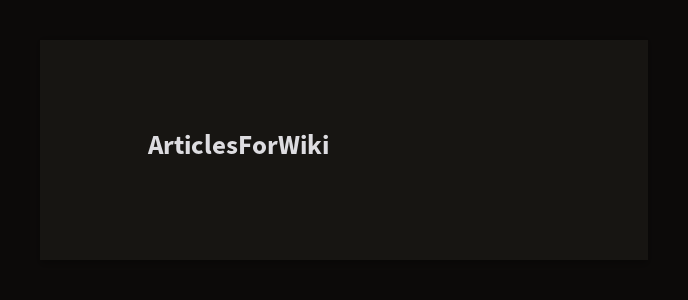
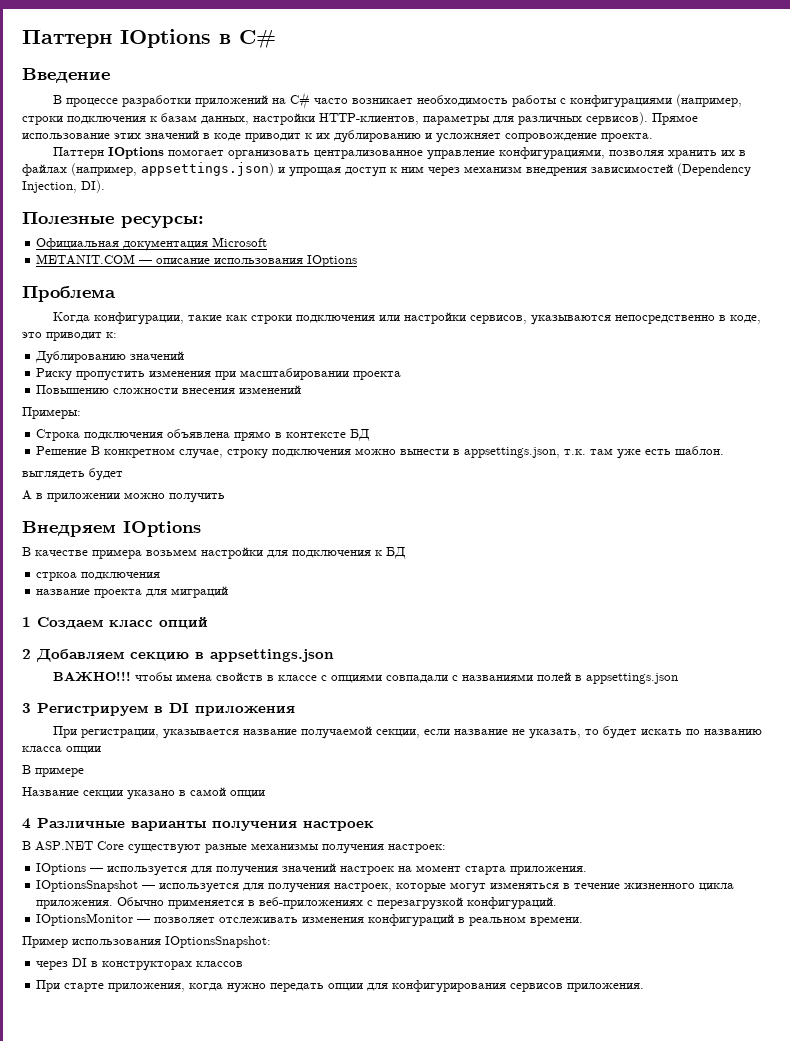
- ArticlesForWiki
+ Паттерн IOptions в C#
+ Введение
+ В процессе разработки приложений на C# часто возникает необходимость работы с конфигурациями (например, строки подключения к базам данных, настройки HTTP-клиентов, параметры для различных сервисов). Прямое использование этих значений в коде приводит к их дублированию и усложняет сопровождение проекта.
+ Паттерн IOptions помогает организовать централизованное управление конфигурациями, позволяя хранить их в файлах (например, appsettings.json) и упрощая доступ к ним через механизм внедрения зависимостей (Dependency Injection, DI).
+ Полезные ресурсы:
+ Официальная документация Microsoft
+ METANIT.COM — описание использования IOptions
+ Проблема
+ Когда конфигурации, такие как строки подключения или настройки сервисов, указываются непосредственно в коде, это приводит к:
+ Дублированию значений
+ Риску пропустить изменения при масштабировании проекта
+ Повышению сложности внесения изменений
+ Примеры:
+ Строка подключения объявлена прямо в контексте БД
+ Решение В конкретном случае, строку подключения можно вынести в appsettings.json, т.к. там уже есть шаблон.
+ выглядеть будет
+ А в приложении можно получить
+ Внедряем IOptions
+ В качестве примера возьмем настройки для подключения к БД
+ стркоа подключения
+ название проекта для миграций
+ 1 Создаем класс опций
+ 2 Добавляем секцию в appsettings.json
+ ВАЖНО!!! чтобы имена свойств в классе с опциями совпадали с названиями полей в appsettings.json
+ 3 Регистрируем в DI приложения
+ При регистрации, указывается название получаемой секции, если название не указать, то будет искать по названию класса опции
+ В примере
+ Название секции указано в самой опции
+ 4 Различные варианты получения настроек
+ В ASP.NET Core существуют разные механизмы получения настроек:
+ IOptions — используется для получения значений настроек на момент старта приложения.
+ IOptionsSnapshot — используется для получения настроек, которые могут изменяться в течение жизненного цикла приложения. Обычно применяется в веб-приложениях с перезагрузкой конфигураций.
+ IOptionsMonitor — позволяет отслеживать изменения конфигураций в реальном времени.
+ Пример использования IOptionsSnapshot:
+ через DI в конструкторах классов
+ При старте приложения, когда нужно передать опции для конфигурирования сервисов приложения.

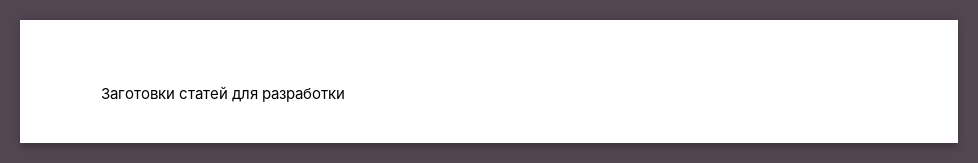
- Паттерн IOptions в C#
- Введение
- В процессе разработки приложений на C# часто возникает необходимость работы с конфигурациями (например, строки подключения к базам данных, настройки HTTP-клиентов, параметры для различных сервисов). Прямое использование этих значений в коде приводит к их дублированию и усложняет сопровождение проекта.
- Паттерн IOptions помогает организовать централизованное управление конфигурациями, позволяя хранить их в файлах (например, appsettings.json) и упрощая доступ к ним через механизм внедрения зависимостей (Dependency Injection, DI).
- Полезные ресурсы:
- Официальная документация Microsoft
- METANIT.COM — описание использования IOptions
- Проблема
- Когда конфигурации, такие как строки подключения или настройки сервисов, указываются непосредственно в коде, это приводит к:
- Дублированию значений
- Риску пропустить изменения при масштабировании проекта
- Повышению сложности внесения изменений
- Примеры:
- Строка подключения объявлена прямо в контексте БД
- Решение В конкретном случае, строку подключения можно вынести в appsettings.json, т.к. там уже есть шаблон.
- выглядеть будет
- А в приложении можно получить
- Внедряем IOptions
- В качестве примера возьмем настройки для подключения к БД
- стркоа подключения
- название проекта для миграций
- 1 Создаем класс опций
- 2 Добавляем секцию в appsettings.json
- ВАЖНО!!! чтобы имена свойств в классе с опциями совпадали с названиями полей в appsettings.json
- 3 Регистрируем в DI приложения
- При регистрации, указывается название получаемой секции, если название не указать, то будет искать по названию класса опции
- В примере
- Название секции указано в самой опции
- 4 Различные варианты получения настроек
- В ASP.NET Core существуют разные механизмы получения настроек:
- IOptions — используется для получения значений настроек на момент старта приложения.
- IOptionsSnapshot — используется для получения настроек, которые могут изменяться в течение жизненного цикла приложения. Обычно применяется в веб-приложениях с перезагрузкой конфигураций.
- IOptionsMonitor — позволяет отслеживать изменения конфигураций в реальном времени.
- Пример использования IOptionsSnapshot:
- через DI в конструкторах классов
- При старте приложения, когда нужно передать опции для конфигурирования сервисов приложения.
+ Заготовки статей для разработки

